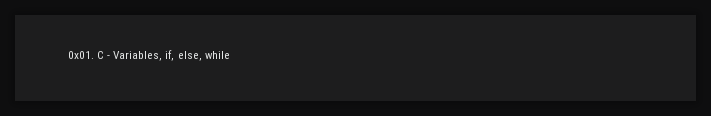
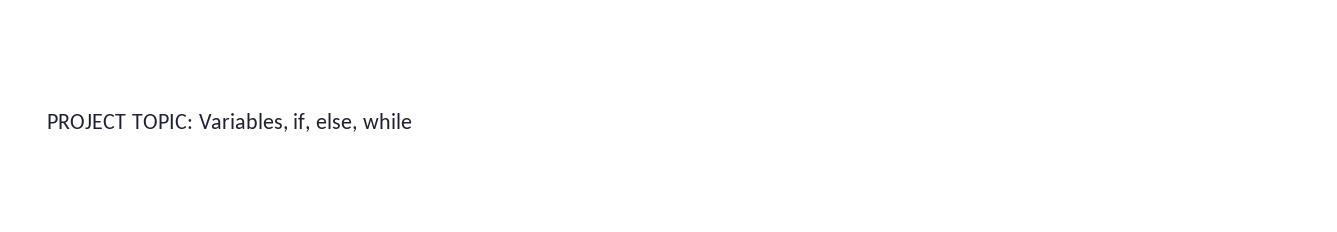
- 0x01. C - Variables, if, else, while
+ PROJECT TOPIC: Variables, if, else, while

